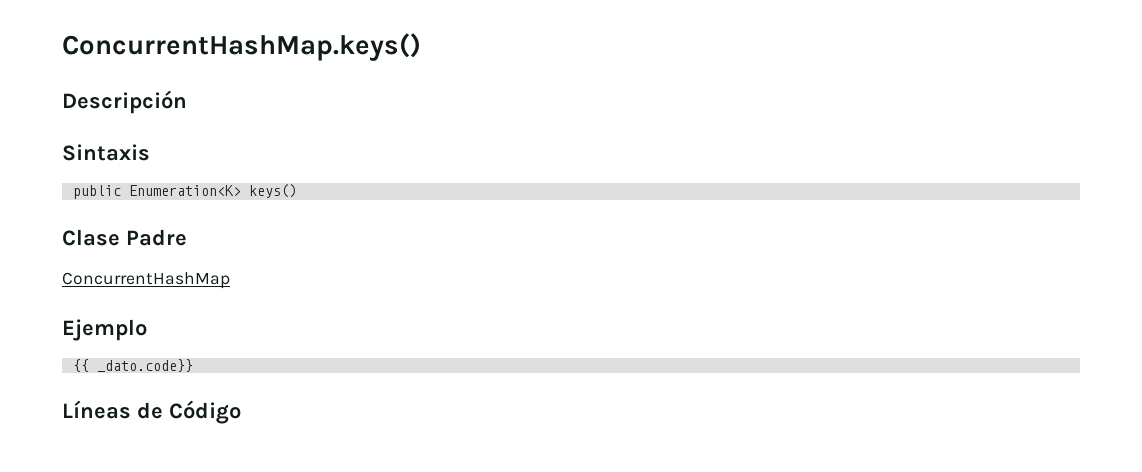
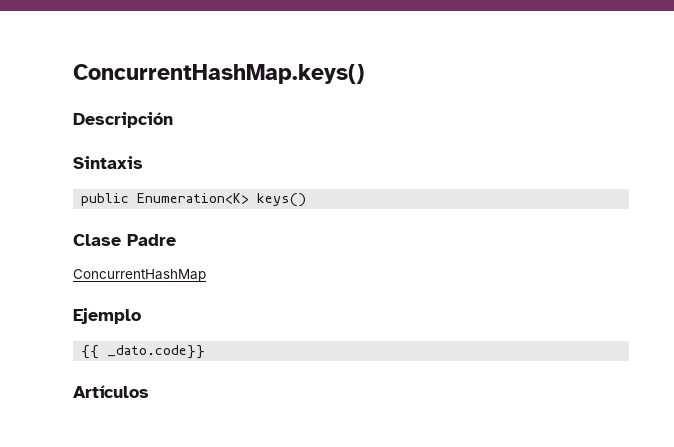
- Líneas de Código
+ Artículos

